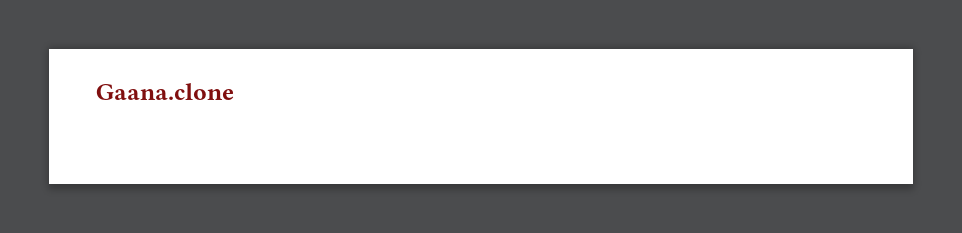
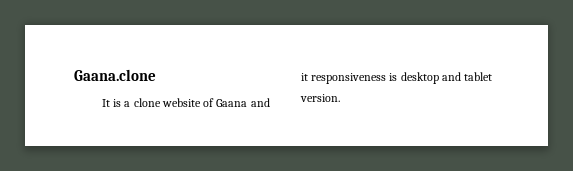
+ It is a clone website of Gaana and it responsiveness is desktop and tablet version.

